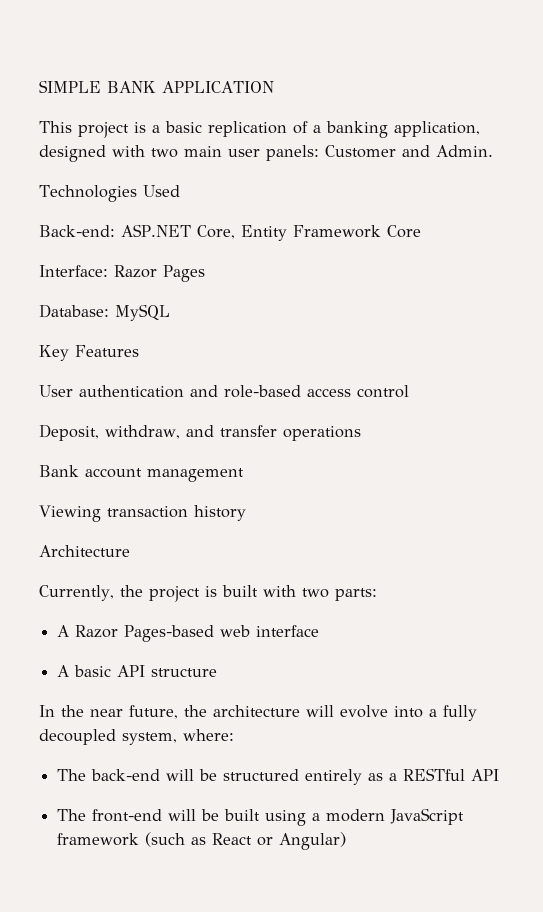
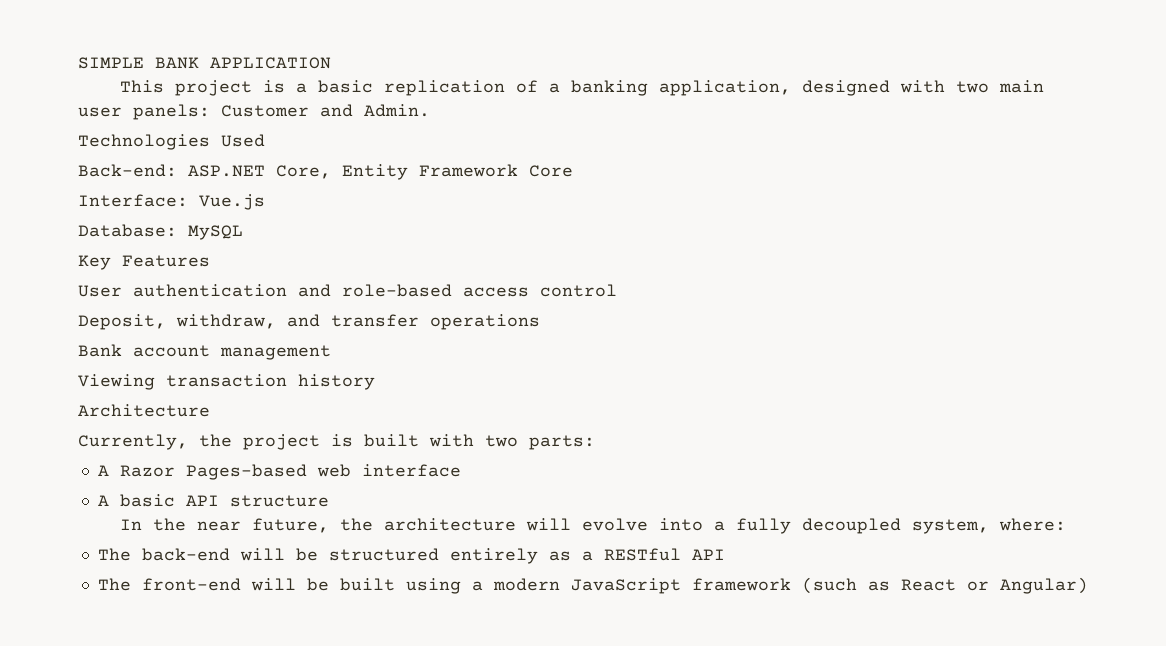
- Interface: Razor Pages
+ Interface: Vue.js

